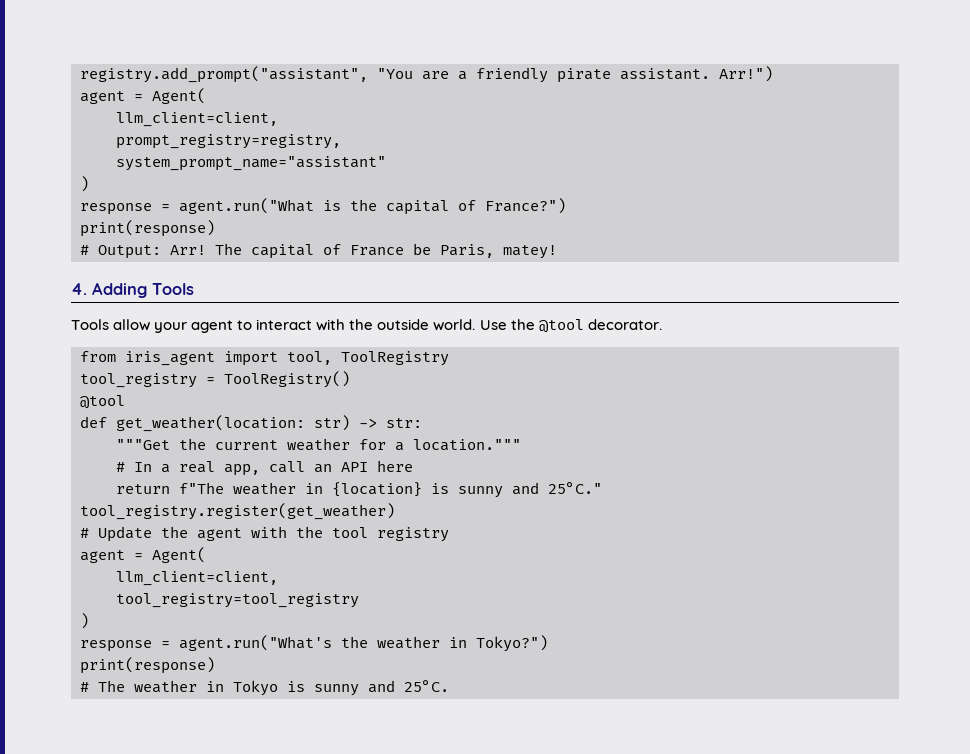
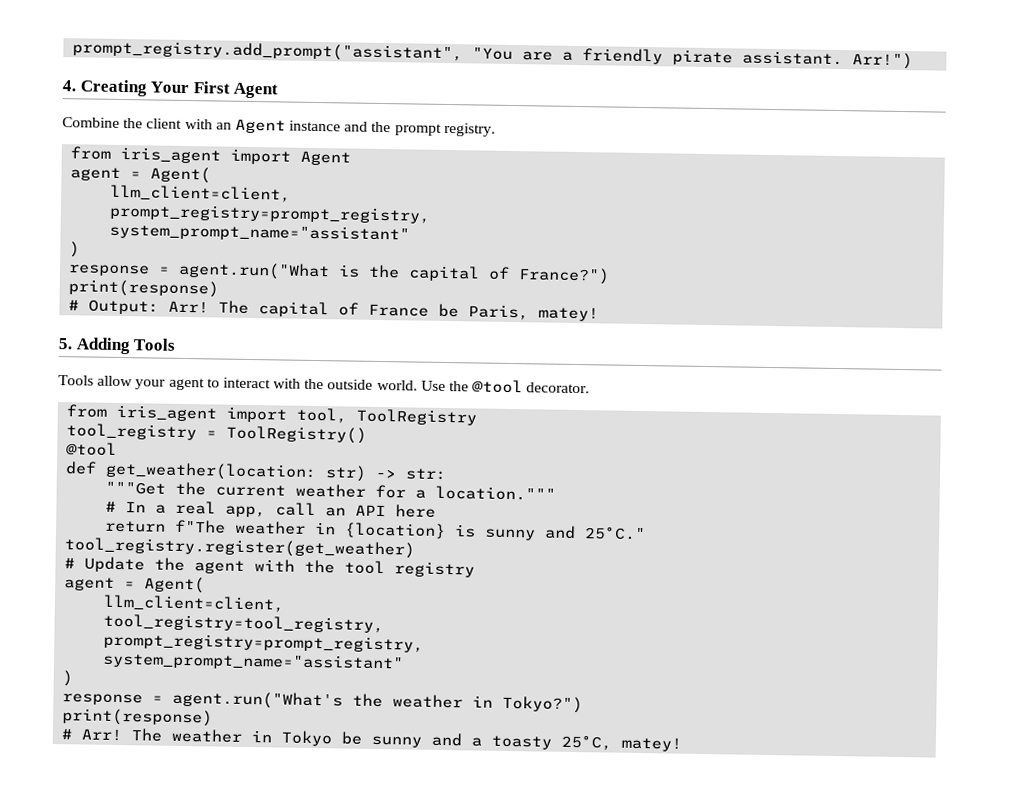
- registry.add_prompt("assistant", "You are a friendly pirate assistant.
+ prompt_registry.add_prompt("assistant", "You are a friendly pirate assistant.
  Arr!")
+ 4. Creating Your First Agent
+ Combine the client with an Agent instance and the prompt registry.
+ from iris_agent import Agent
  agent = Agent(
  llm_client=client,
- prompt_registry=registry,
+ prompt_registry=prompt_registry,
- 4. Adding Tools
+ 5. Adding Tools
- tool_registry=tool_registry
+ tool_registry=tool_registry,
+ prompt_registry=prompt_registry,
+ system_prompt_name="assistant"
- # The weather in Tokyo is sunny and 25°C.
+ # Arr! The weather in Tokyo be sunny and a toasty 25°C, matey!

